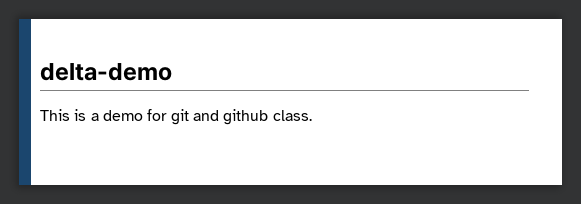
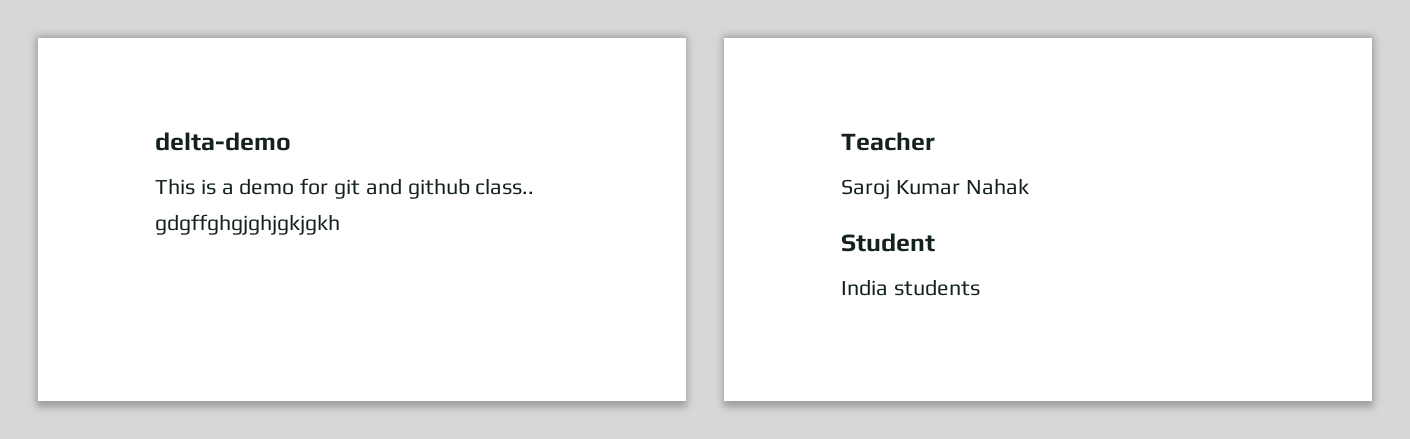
- This is a demo for git and github class.
+ This is a demo for git and github class.. gdgffghgjghjgkjgkh
+ Teacher
+ Saroj Kumar Nahak
+ Student
+ India students

